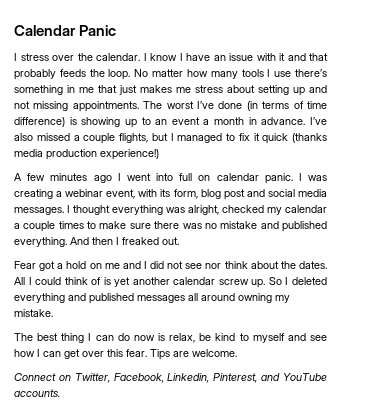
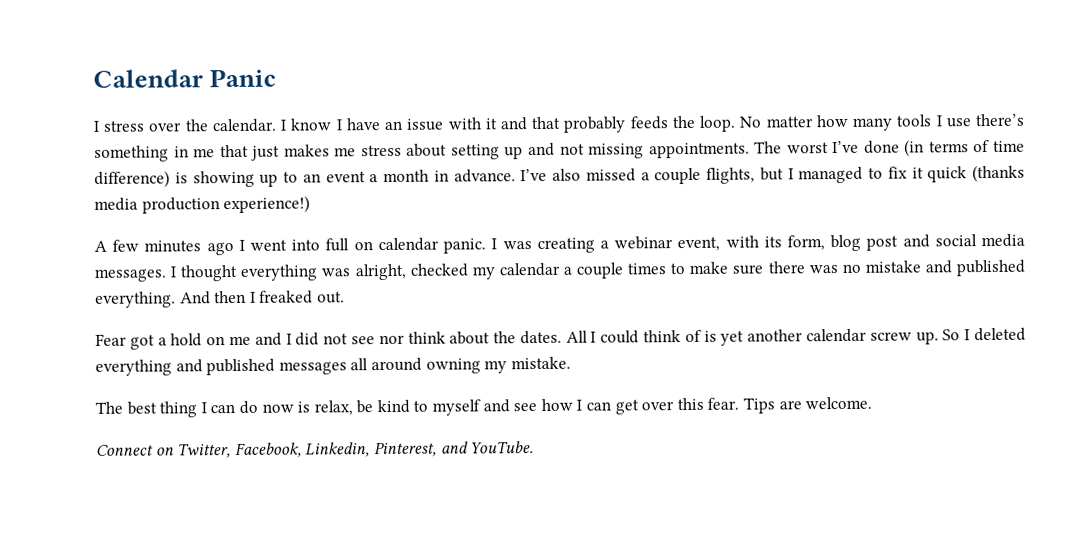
- Connect on Twitter, Facebook, Linkedin, Pinterest, and YouTube accounts.
+ Connect on Twitter, Facebook, Linkedin, Pinterest, and YouTube.

